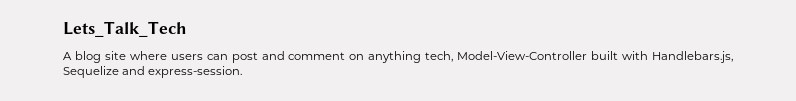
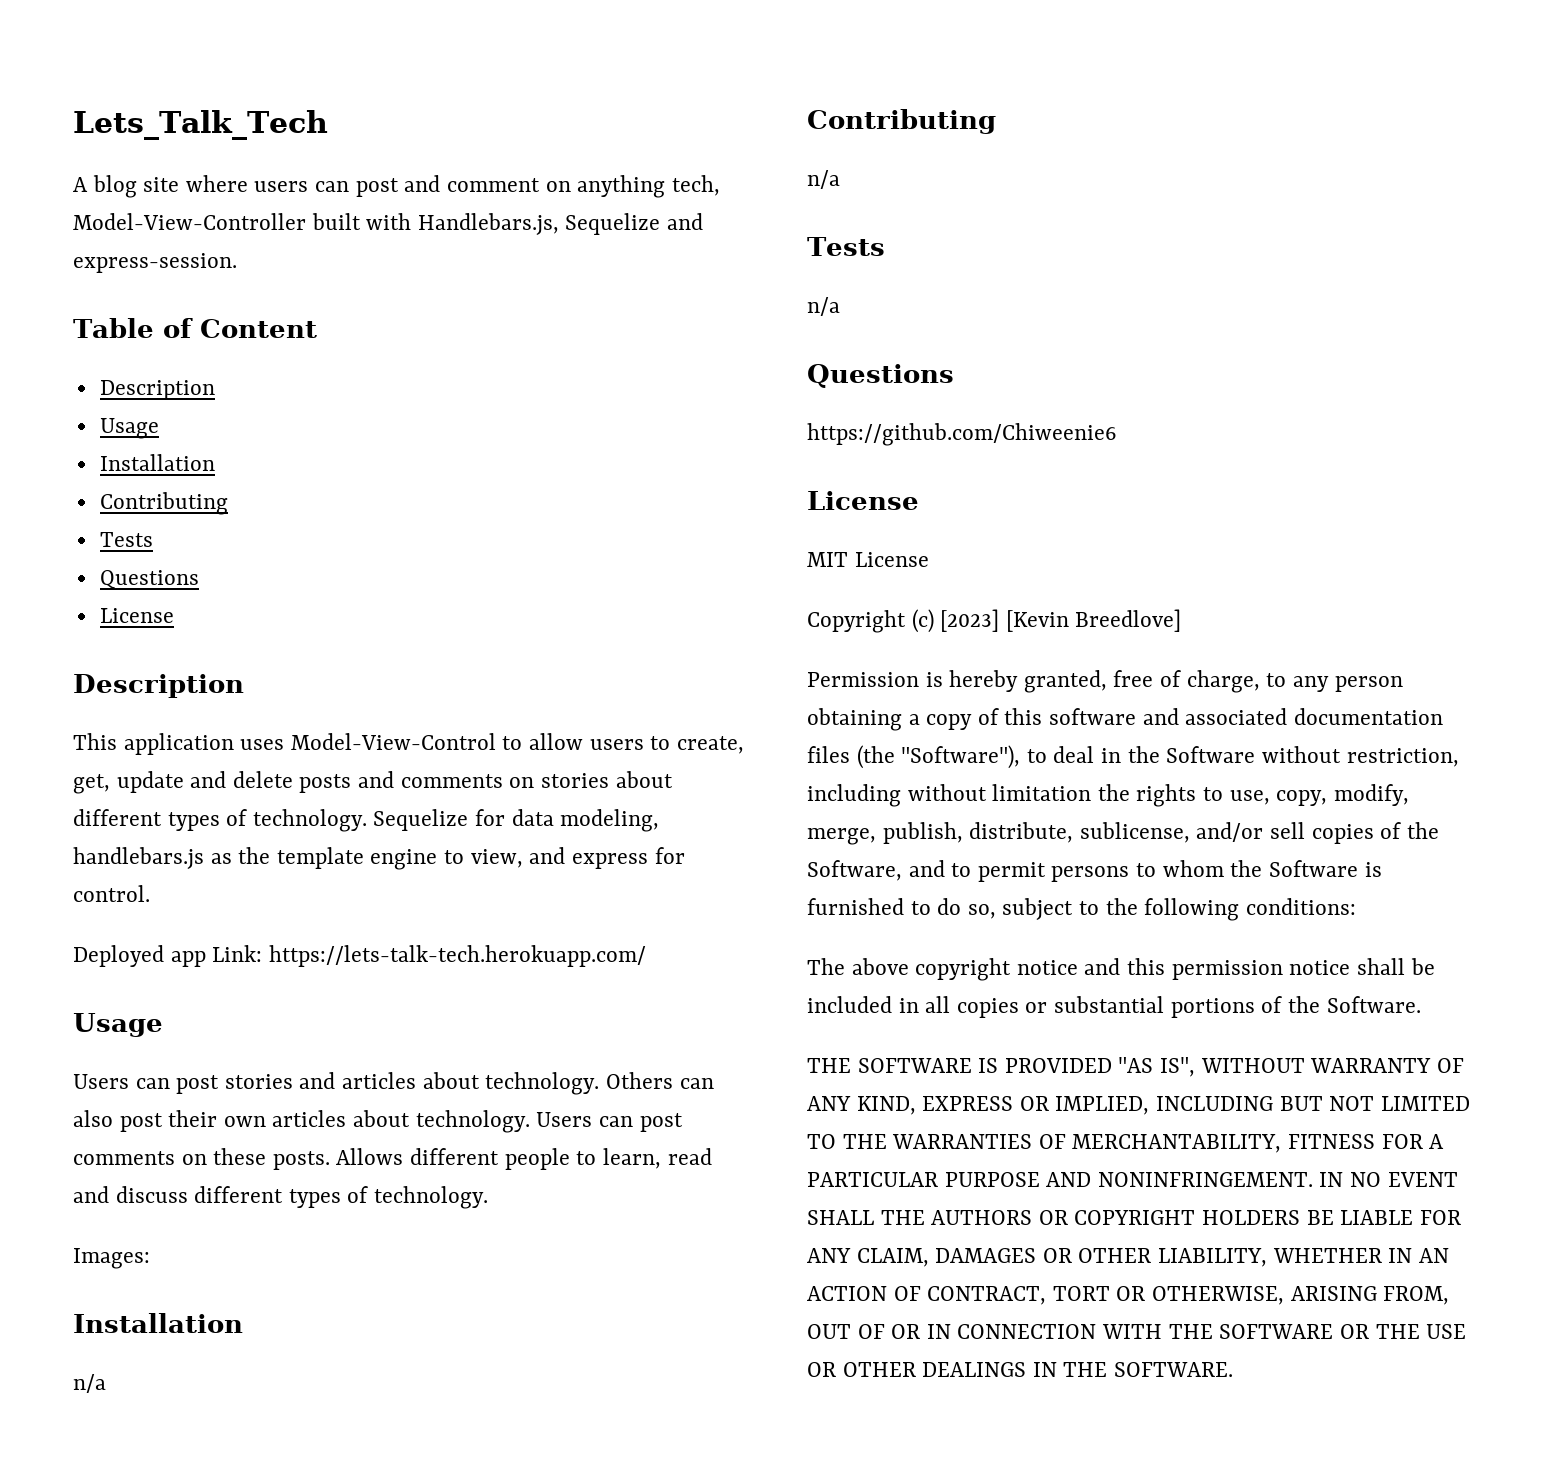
+ Table of Content
+ Description
+ Usage
+ Installation
+ Contributing
+ Tests
+ Questions
+ License
+ Description
+ This application uses Model-View-Control to allow users to create, get, update and delete posts and comments on stories about different types of technology. Sequelize for data modeling, handlebars.js as the template engine to view, and express for control.
+ Deployed app Link: https://lets-talk-tech.herokuapp.com/
+ Usage
+ Users can post stories and articles about technology. Others can also post their own articles about technology. Users can post comments on these posts. Allows different people to learn, read and discuss different types of technology.
+ Images:
+ Installation
+ n/a
+ Contributing
+ n/a
+ Tests
+ n/a
+ Questions
+ https://github.com/Chiweenie6
+ License
+ MIT License
+ Copyright (c) [2023] [Kevin Breedlove]
+ Permission is hereby granted, free of charge, to any person obtaining a copy of this software and associated documentation files (the "Software"), to deal in the Software without restriction, including without limitation the rights to use, copy, modify, merge, publish, distribute, sublicense, and/or sell copies of the Software, and to permit persons to whom the Software is furnished to do so, subject to the following conditions:
+ The above copyright notice and this permission notice shall be included in all copies or substantial portions of the Software.
+ THE SOFTWARE IS PROVIDED "AS IS", WITHOUT WARRANTY OF ANY KIND, EXPRESS OR IMPLIED, INCLUDING BUT NOT LIMITED TO THE WARRANTIES OF MERCHANTABILITY, FITNESS FOR A PARTICULAR PURPOSE AND NONINFRINGEMENT. IN NO EVENT SHALL THE AUTHORS OR COPYRIGHT HOLDERS BE LIABLE FOR ANY CLAIM, DAMAGES OR OTHER LIABILITY, WHETHER IN AN ACTION OF CONTRACT, TORT OR OTHERWISE, ARISING FROM, OUT OF OR IN CONNECTION WITH THE SOFTWARE OR THE USE OR OTHER DEALINGS IN THE SOFTWARE.

